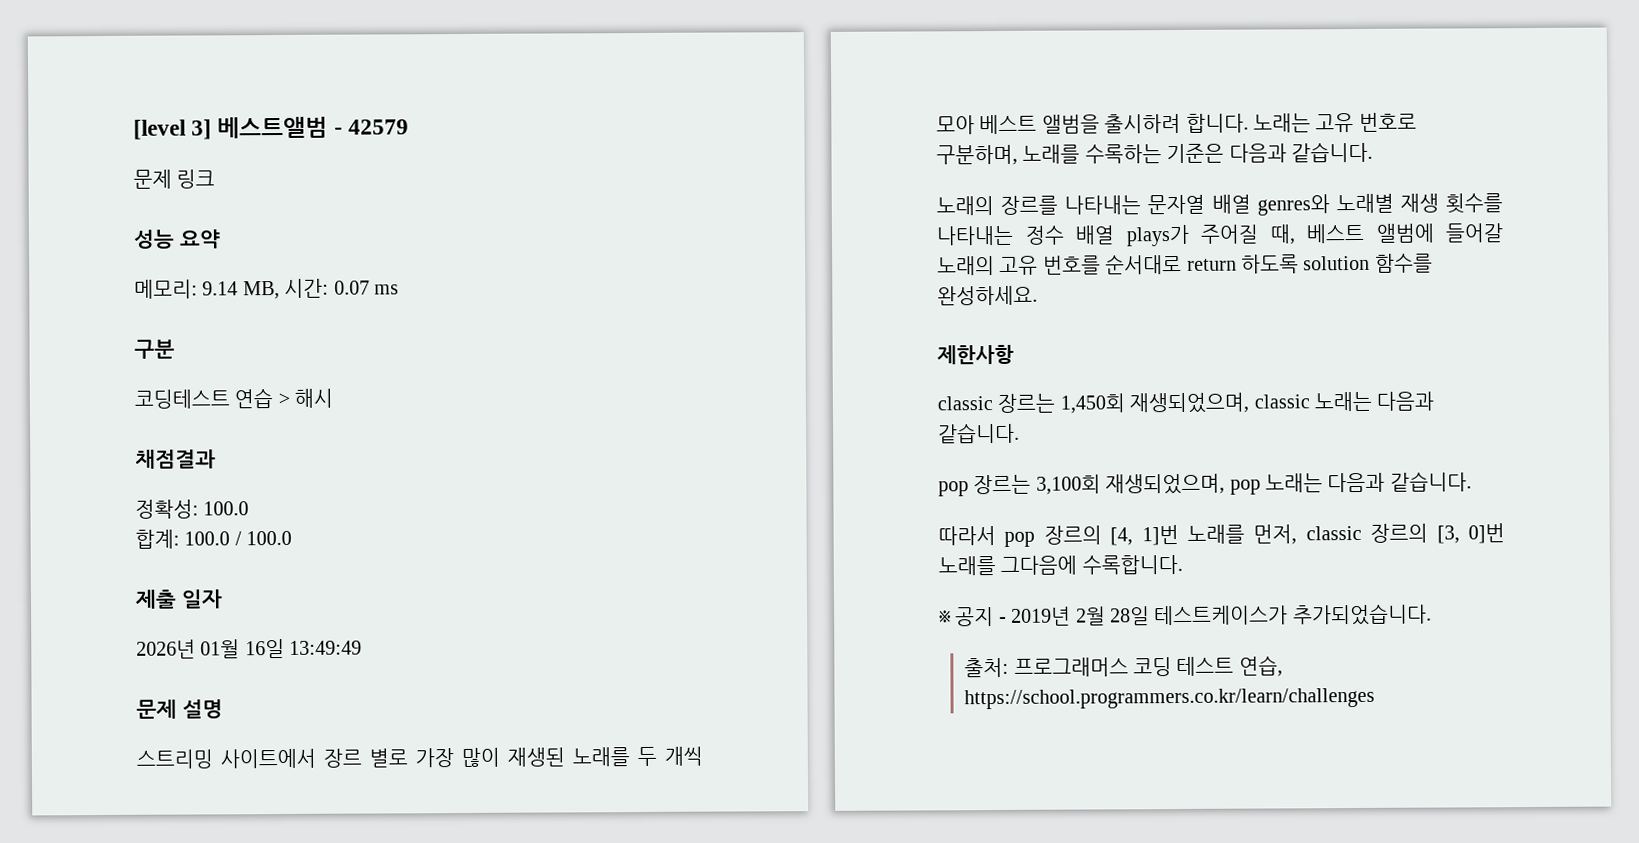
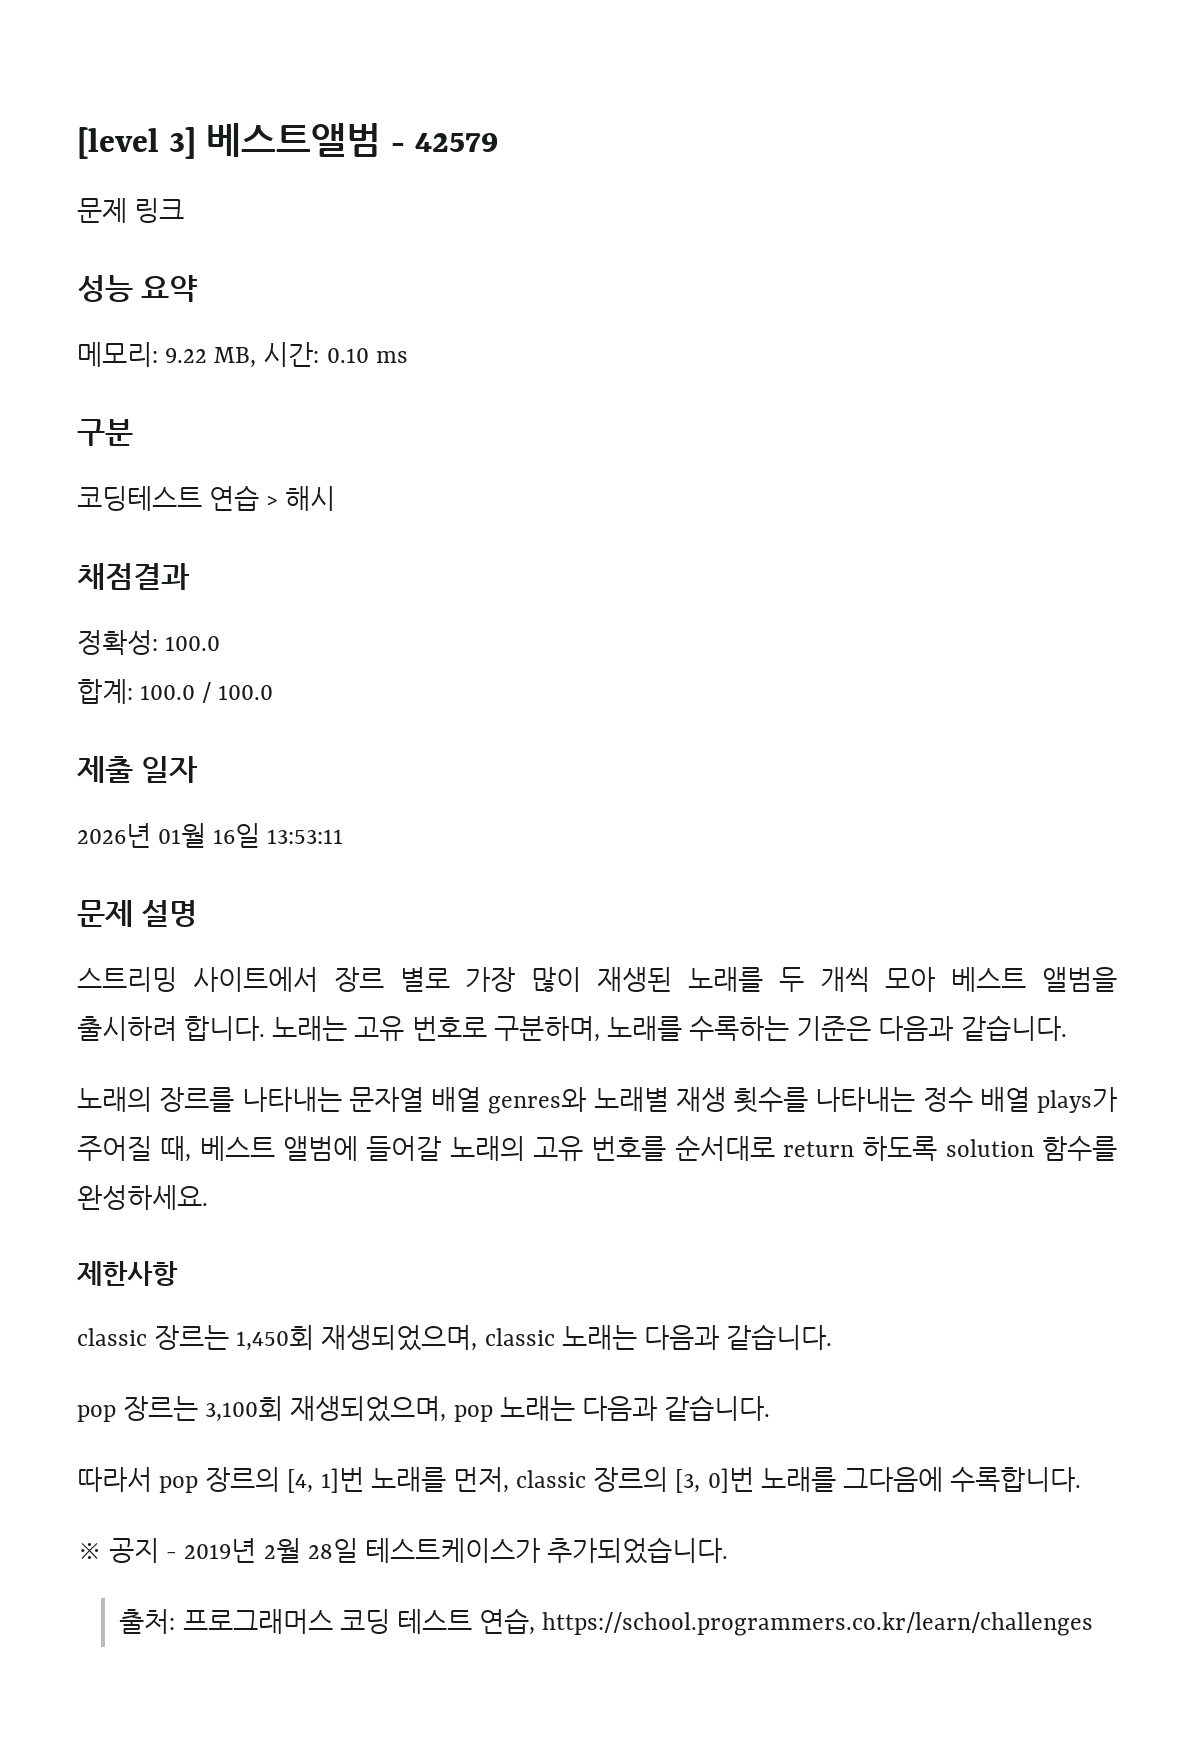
- 메모리: 9.14 MB, 시간: 0.07 ms
+ 메모리: 9.22 MB, 시간: 0.10 ms
- 2026년 01월 16일 13:49:49
+ 2026년 01월 16일 13:53:11

